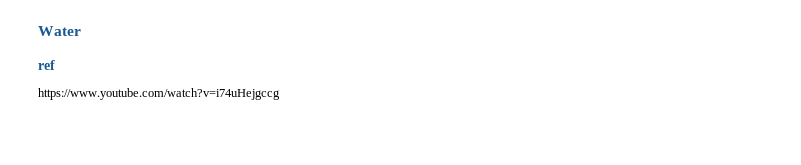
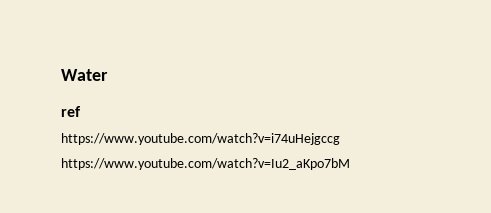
+ https://www.youtube.com/watch?v=Iu2_aKpo7bM

